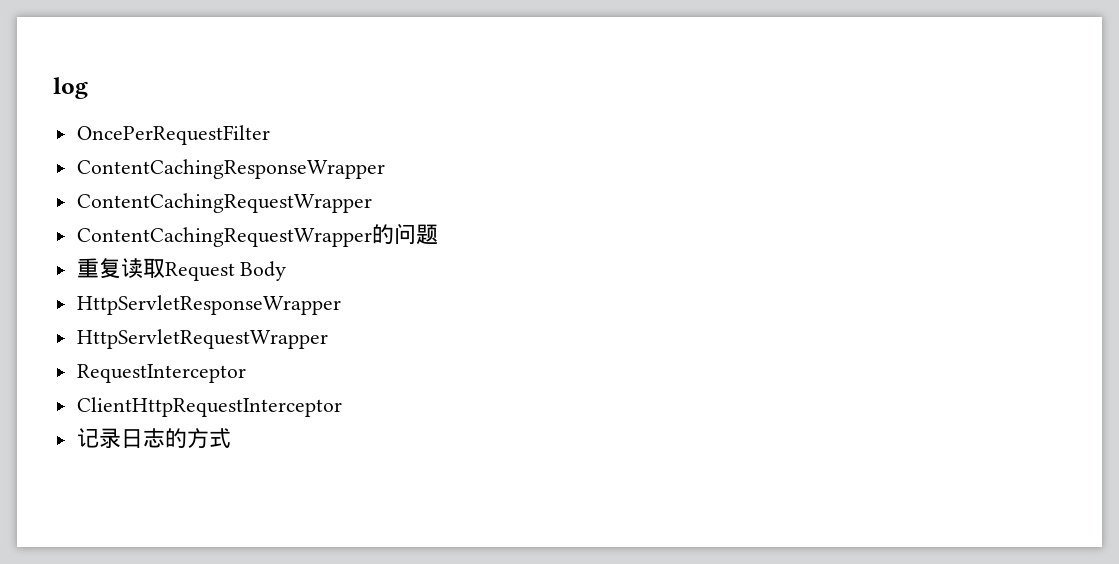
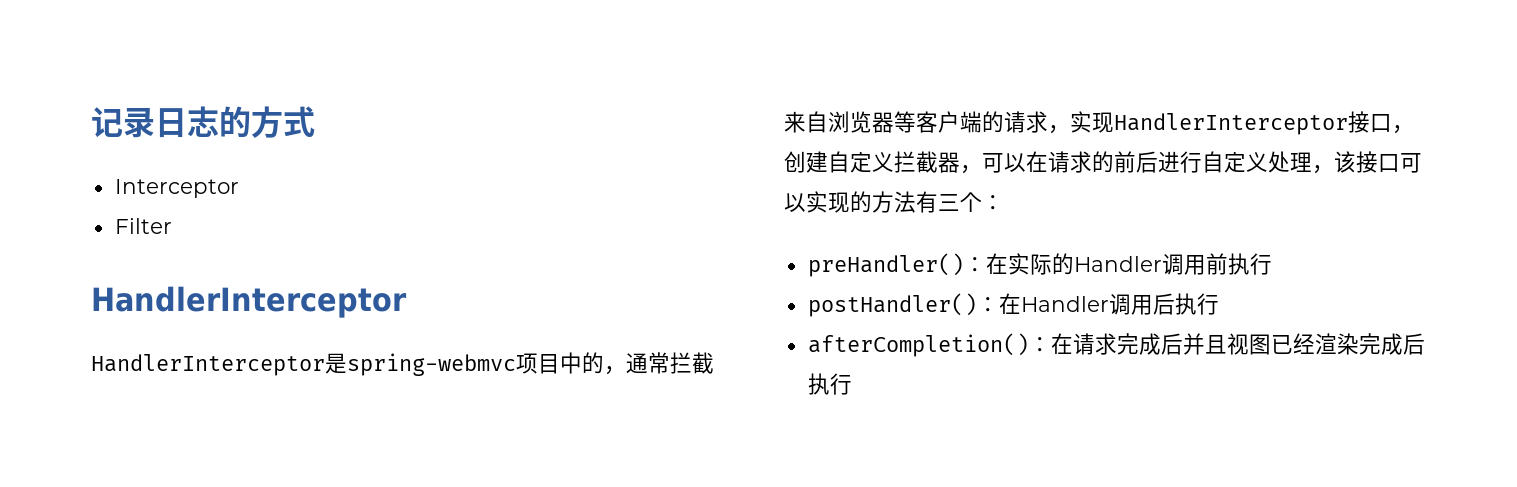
- log
- OncePerRequestFilter
- ContentCachingResponseWrapper
- ContentCachingRequestWrapper
- ContentCachingRequestWrapper的问题
- 重复读取Request Body
- HttpServletResponseWrapper
- HttpServletRequestWrapper
- RequestInterceptor
- ClientHttpRequestInterceptor
  记录日志的方式
+ Interceptor
+ Filter
+ HandlerInterceptor
+ HandlerInterceptor是spring-webmvc项目中的，通常拦截来自浏览器等客户端的请求，实现HandlerInterceptor接口，创建自定义拦截器，可以在请求的前后进行自定义处理，该接口可以实现的方法有三个：
+ preHandler()：在实际的Handler调用前执行
+ postHandler()：在Handler调用后执行
+ afterCompletion()：在请求完成后并且视图已经渲染完成后执行

